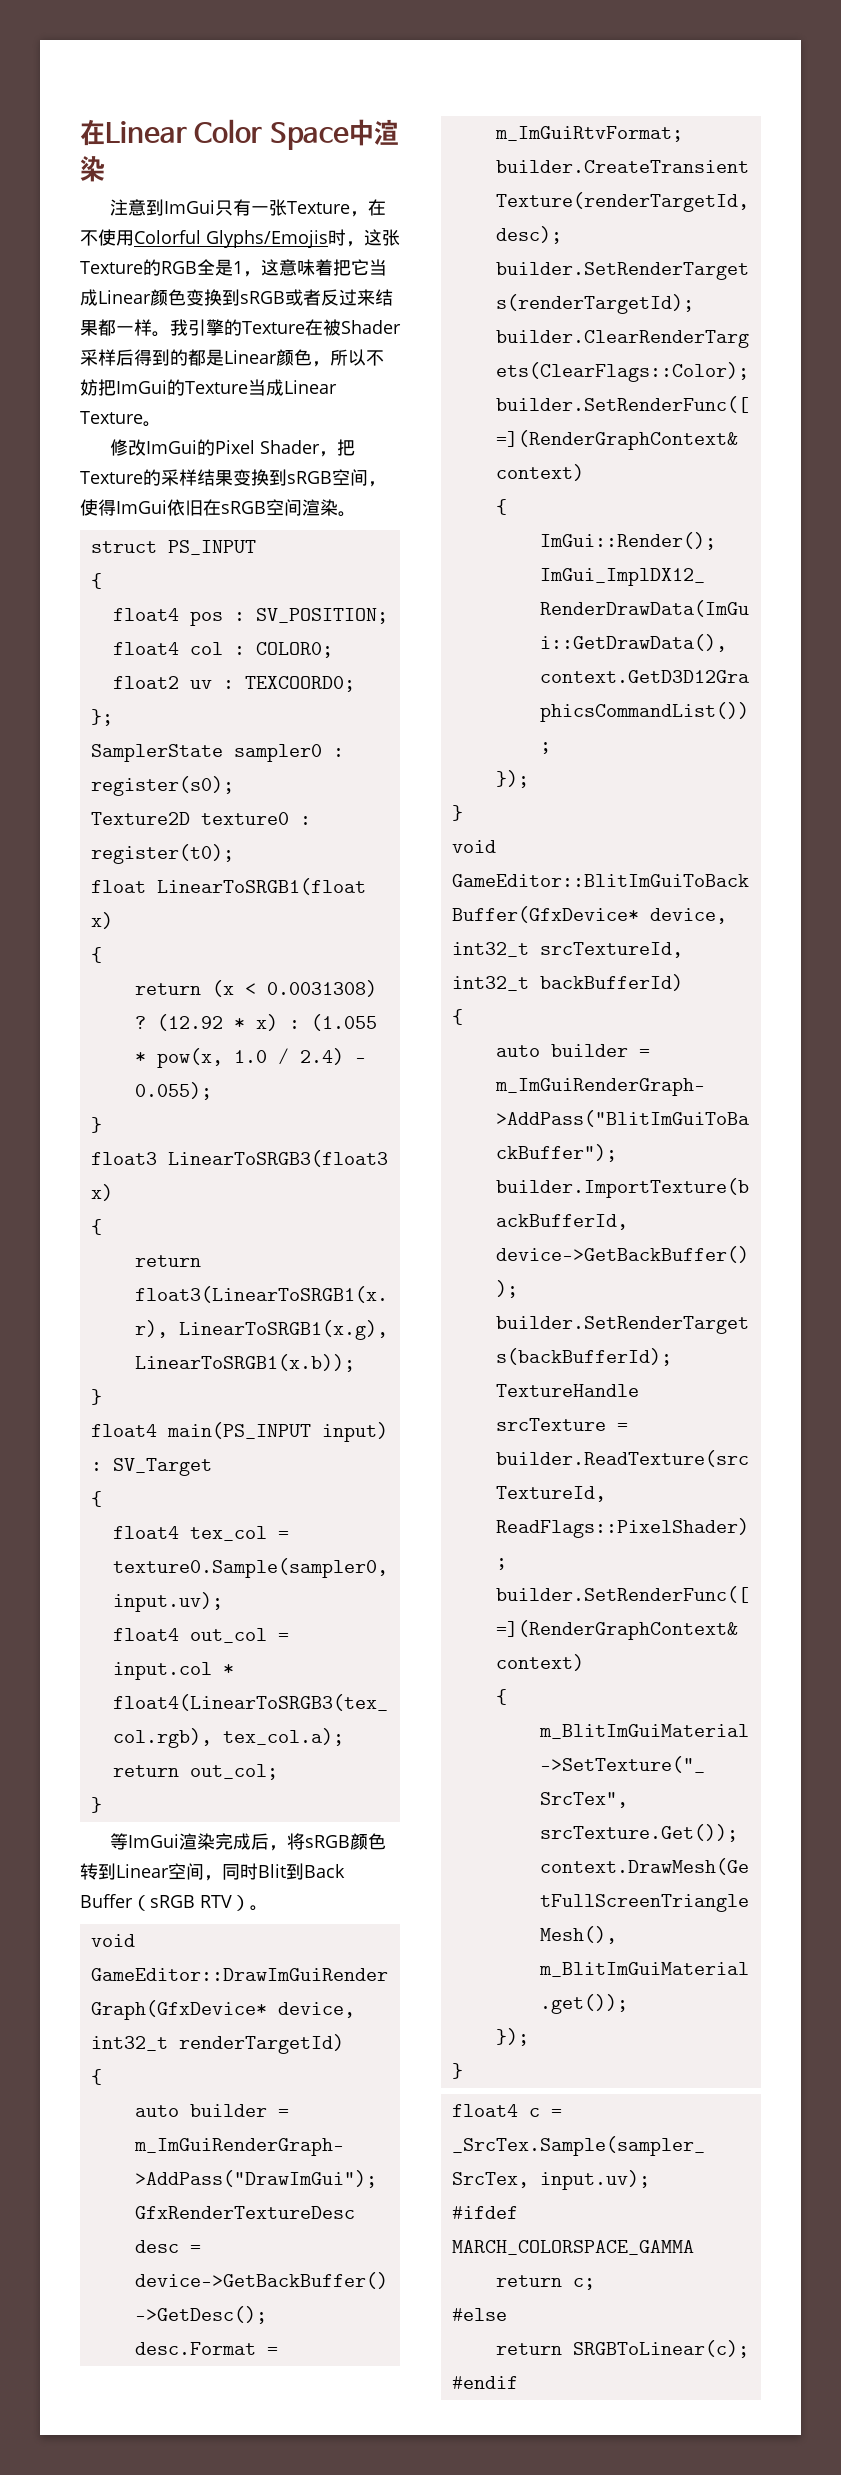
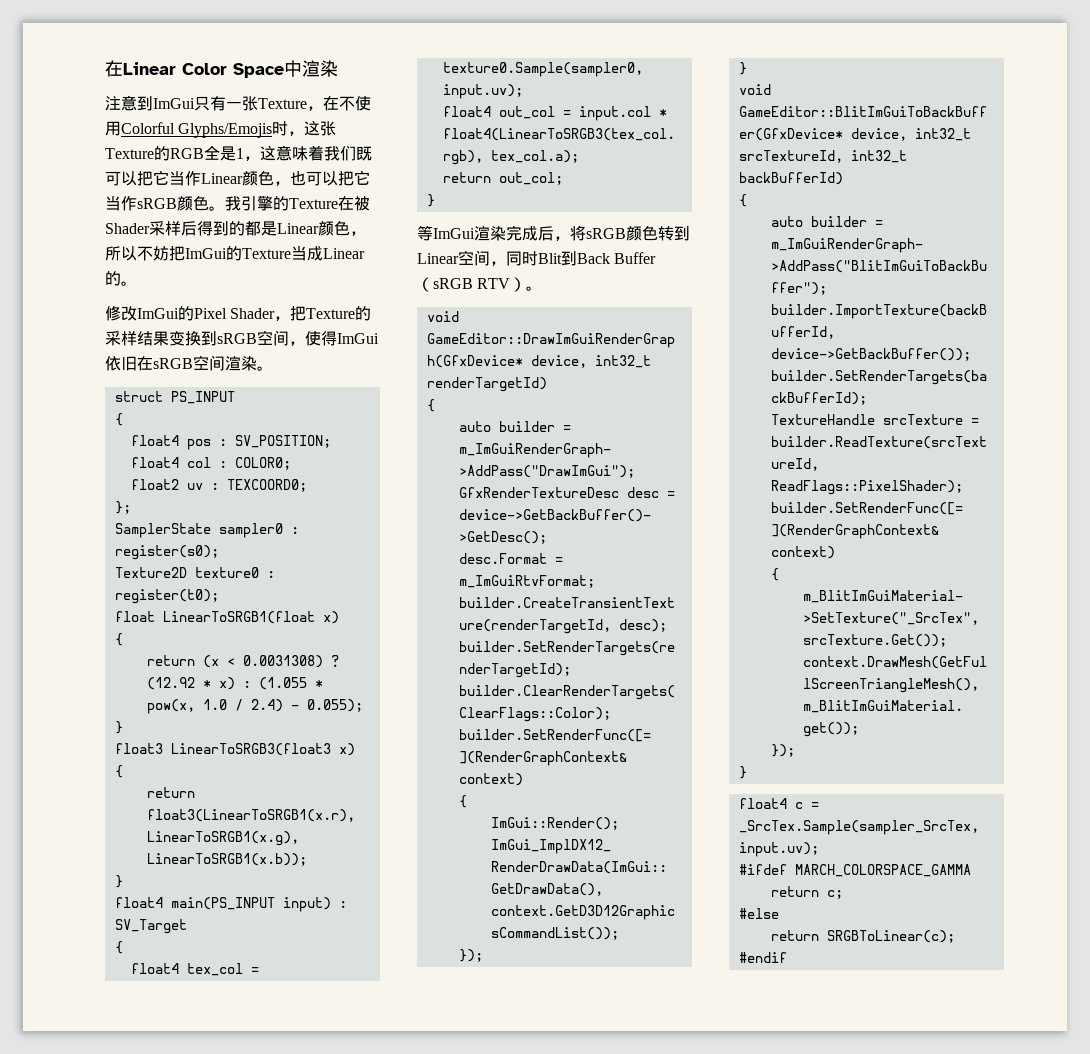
- 注意到ImGui只有一张Texture，在不使用Colorful Glyphs/Emojis时，这张Texture的RGB全是1，这意味着把它当成Linear颜色变换到sRGB或者反过来结果都一样。
+ 注意到ImGui只有一张Texture，在不使用Colorful Glyphs/Emojis时，这张Texture的RGB全是1，这意味着我们既可以把它当作Linear颜色，也可以把它当作sRGB颜色。
- 我引擎的Texture在被Shader采样后得到的都是Linear颜色，所以不妨把ImGui的Texture当成Linear Texture。
+ 我引擎的Texture在被Shader采样后得到的都是Linear颜色，所以不妨把ImGui的Texture当成Linear的。

